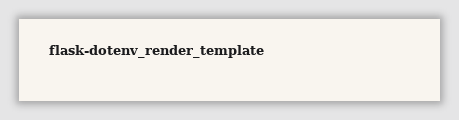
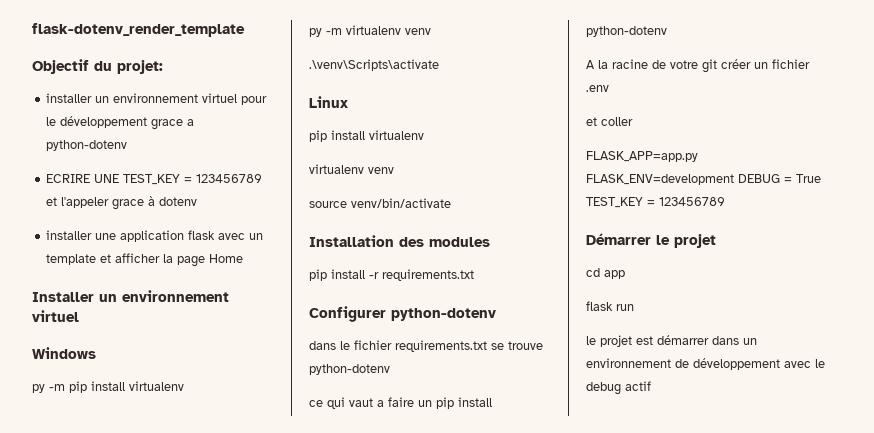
+ Objectif du projet:
+ installer un environnement virtuel pour le développement grace a python-dotenv
+ ECRIRE UNE TEST_KEY = 123456789 et l'appeler grace à dotenv
+ installer une application flask avec un template et afficher la page Home
+ Installer un environnement virtuel
+ Windows
+ py -m pip install virtualenv
+ py -m virtualenv venv
+ .\venv\Scripts\activate
+ Linux
+ pip install virtualenv
+ virtualenv venv
+ source venv/bin/activate
+ Installation des modules
+ pip install -r requirements.txt
+ Configurer python-dotenv
+ dans le fichier requirements.txt se trouve python-dotenv
+ ce qui vaut a faire un pip install python-dotenv
+ A la racine de votre git créer un fichier .env
+ et coller
+ FLASK_APP=app.py FLASK_ENV=development DEBUG = True TEST_KEY = 123456789
+ Démarrer le projet
+ cd app
+ flask run
+ le projet est démarrer dans un environnement de développement avec le debug actif

